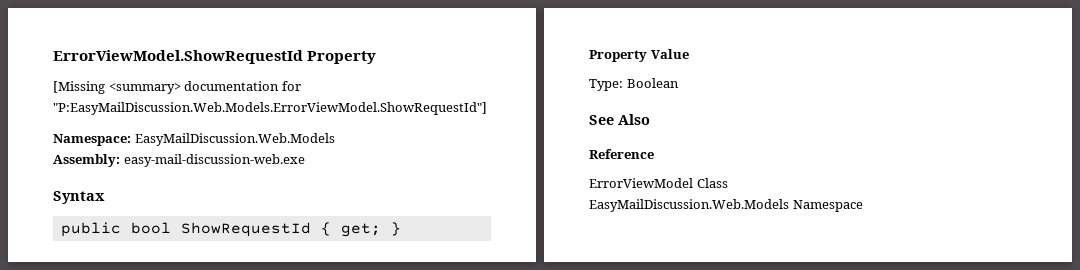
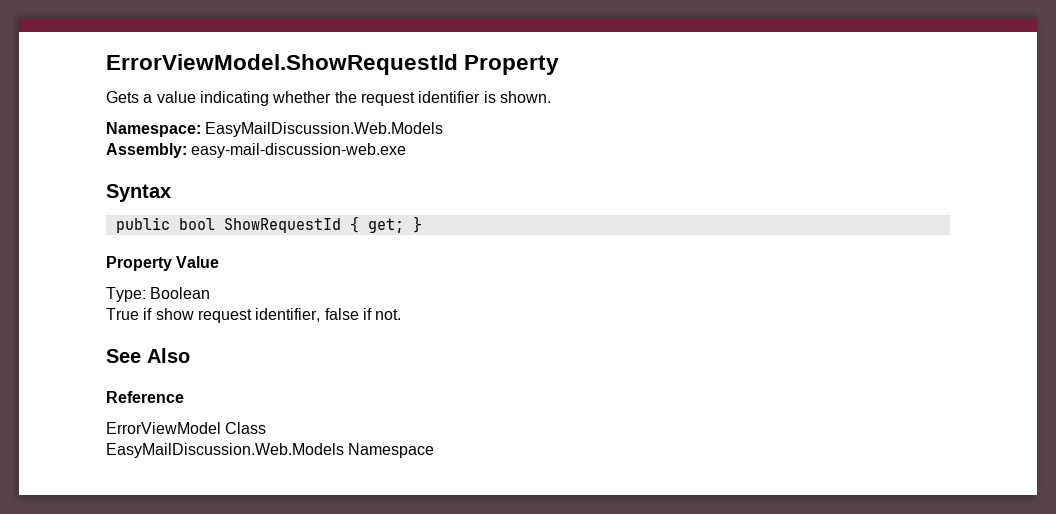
- [Missing <summary> documentation for "P:EasyMailDiscussion.Web.Models.ErrorViewModel.ShowRequestId"]
+ Gets a value indicating whether the request identifier is shown.
+ True if show request identifier, false if not.

